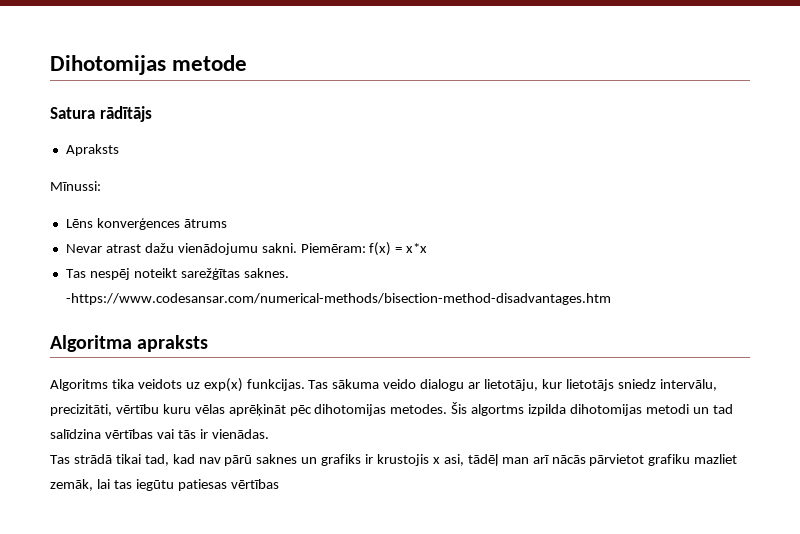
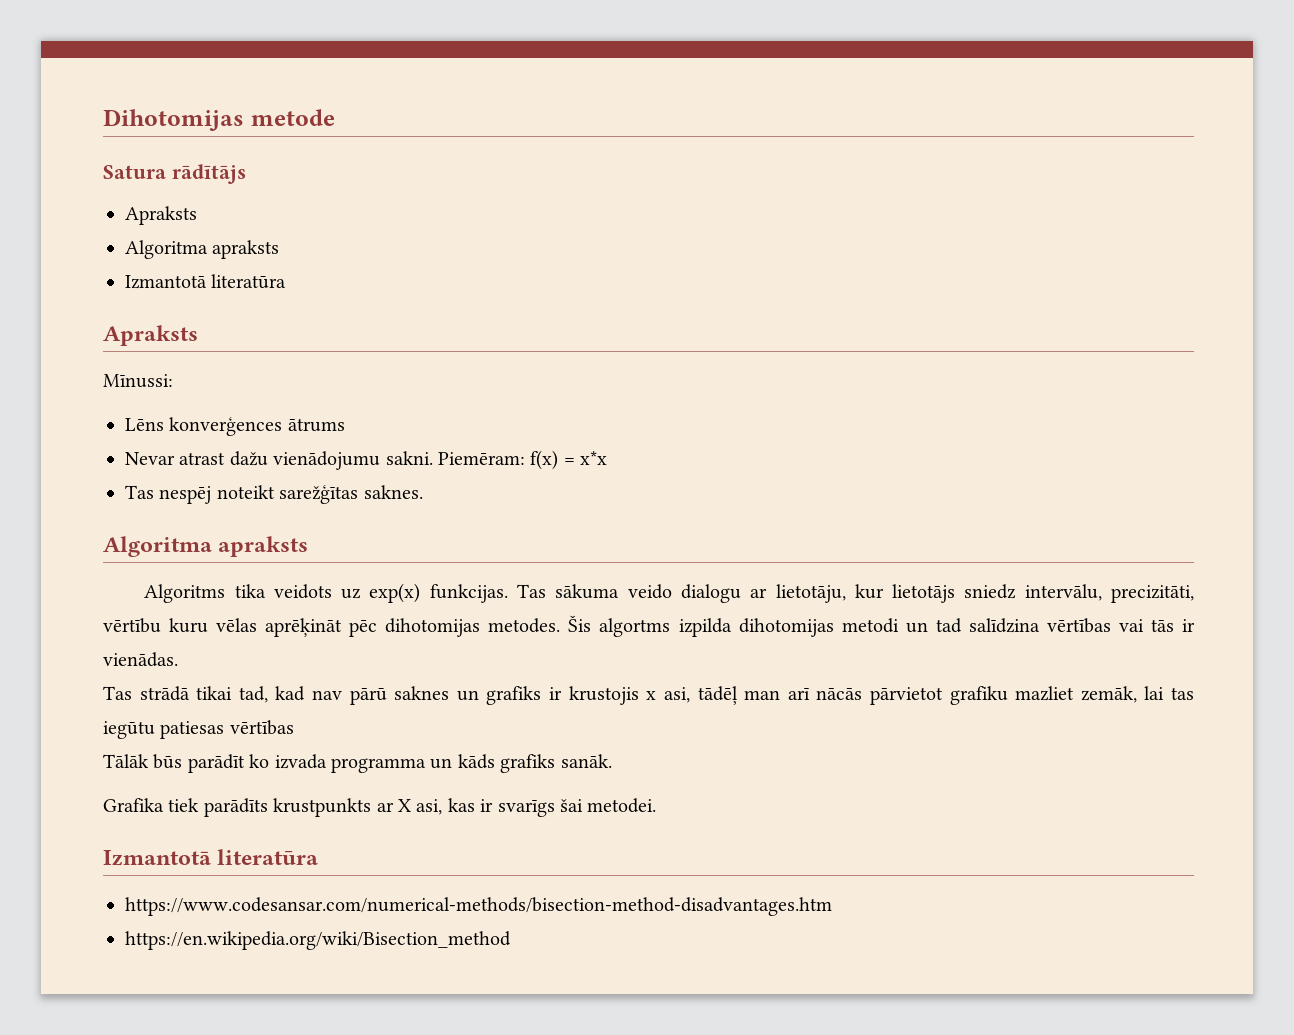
  Satura rādītājs
+ Apraksts
+ Algoritma apraksts
+ Izmantotā literatūra
- -https://www.codesansar.com/numerical-methods/bisection-method-disadvantages.htm
+ Tālāk būs parādīt ko izvada programma un kāds grafiks sanāk.
+ Grafika tiek parādīts krustpunkts ar X asi, kas ir svarīgs šai metodei.
+ Izmantotā literatūra
+ https://www.codesansar.com/numerical-methods/bisection-method-disadvantages.htm
+ https://en.wikipedia.org/wiki/Bisection_method

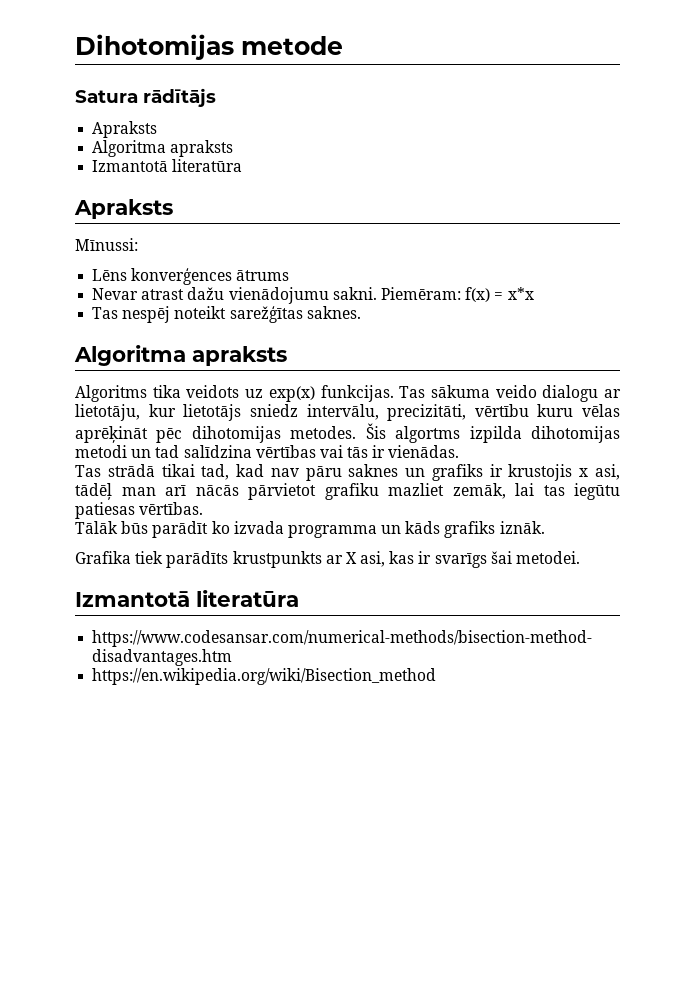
- Tas strādā tikai tad, kad nav pārū saknes un grafiks ir krustojis x asi, tādēļ man arī nācās pārvietot grafiku mazliet zemāk, lai tas iegūtu patiesas vērtības
+ Tas strādā tikai tad, kad nav pāru saknes un grafiks ir krustojis x asi, tādēļ man arī nācās pārvietot grafiku mazliet zemāk, lai tas iegūtu patiesas vērtības.
- Tālāk būs parādīt ko izvada programma un kāds grafiks sanāk.
+ Tālāk būs parādīt ko izvada programma un kāds grafiks iznāk.

